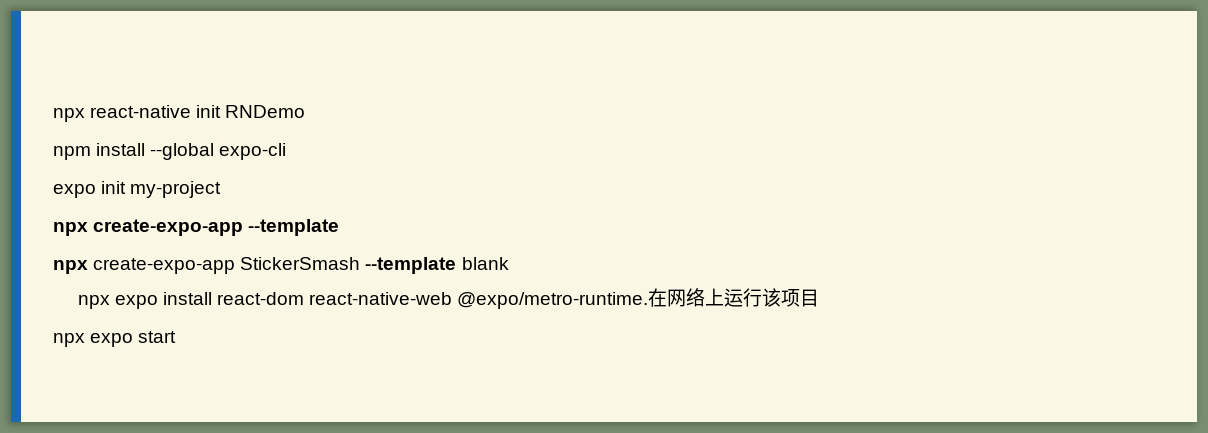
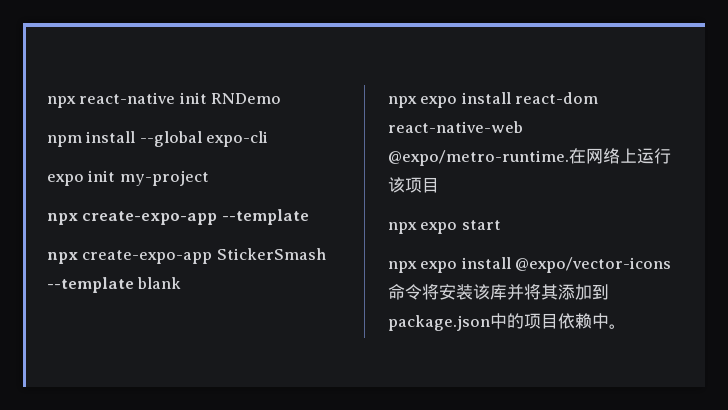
+ npx expo install @expo/vector-icons命令将安装该库并将其添加到package.json中的项目依赖中。

